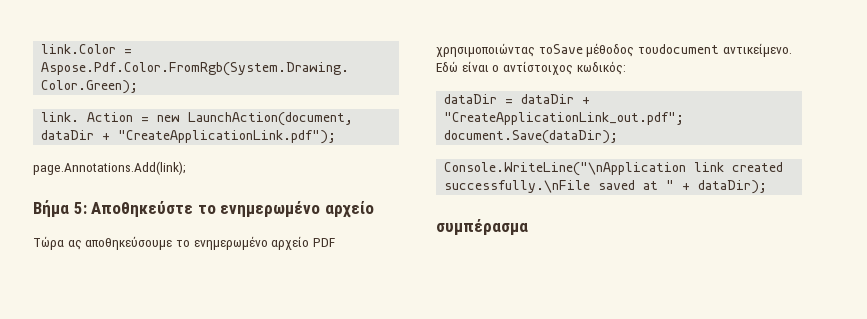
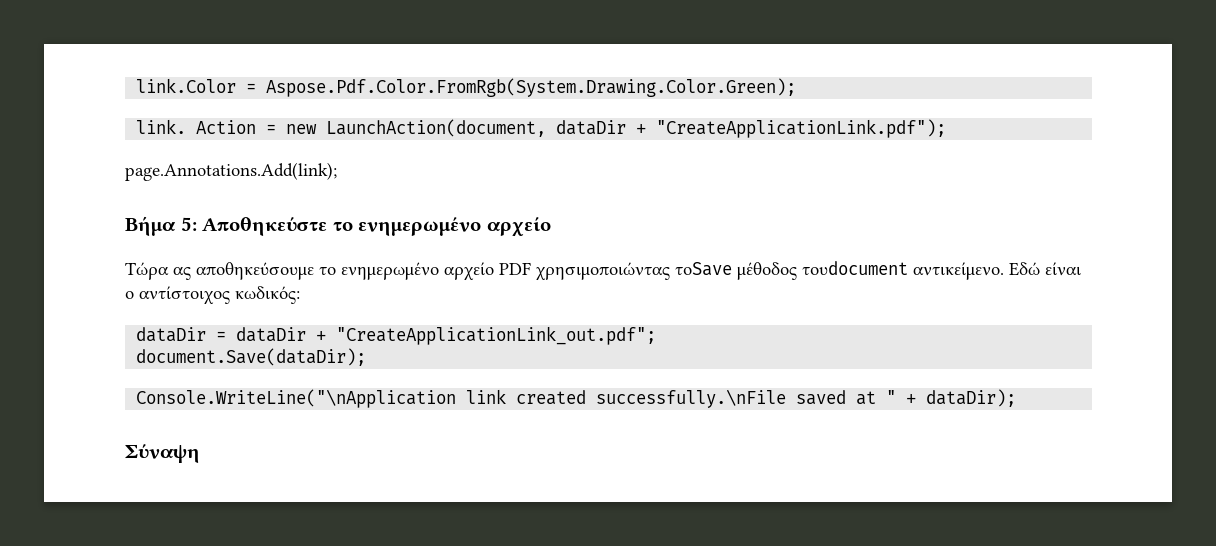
- συμπέρασμα
+ Σύναψη

